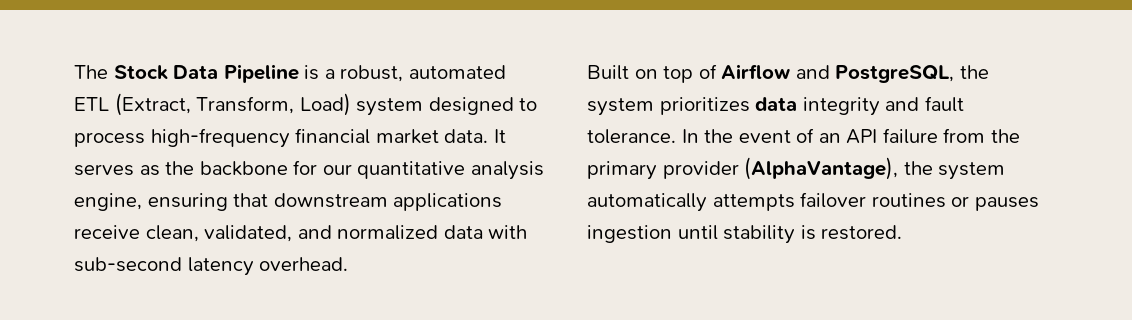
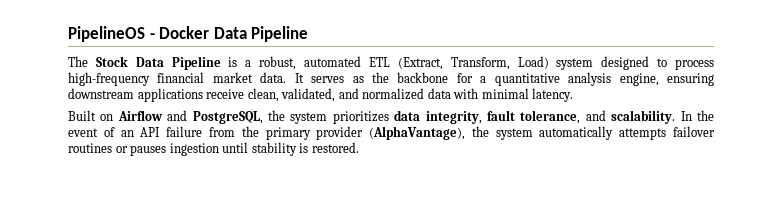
+ PipelineOS - Docker Data Pipeline
- It serves as the backbone for our quantitative analysis engine, ensuring that downstream applications receive clean, validated, and normalized data with sub-second latency overhead.
+ It serves as the backbone for a quantitative analysis engine, ensuring downstream applications receive clean, validated, and normalized data with minimal latency.
- Built on top of Airflow and PostgreSQL, the system prioritizes data integrity and fault tolerance.
+ Built on Airflow and PostgreSQL, the system prioritizes data integrity, fault tolerance, and scalability.

